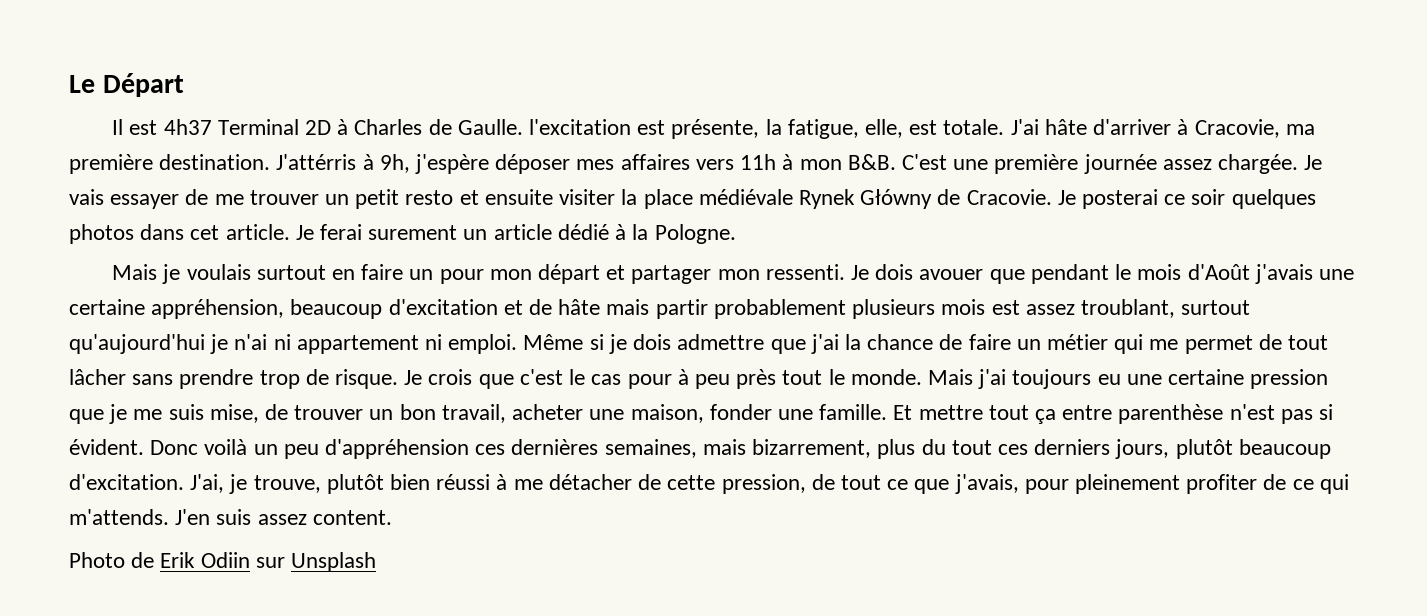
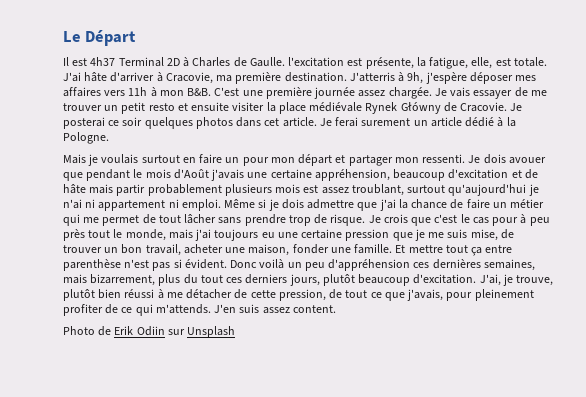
- J'attérris à 9h, j'espère déposer mes affaires vers 11h à mon B&B. C'est une première journée assez chargée.
+ J'atterris à 9h, j'espère déposer mes affaires vers 11h à mon B&B. C'est une première journée assez chargée.
- Je crois que c'est le cas pour à peu près tout le monde. Mais j'ai toujours eu une certaine pression que je me suis mise, de trouver un bon travail, acheter une maison, fonder une famille.
+ Je crois que c'est le cas pour à peu près tout le monde, mais j'ai toujours eu une certaine pression que je me suis mise, de trouver un bon travail, acheter une maison, fonder une famille.

